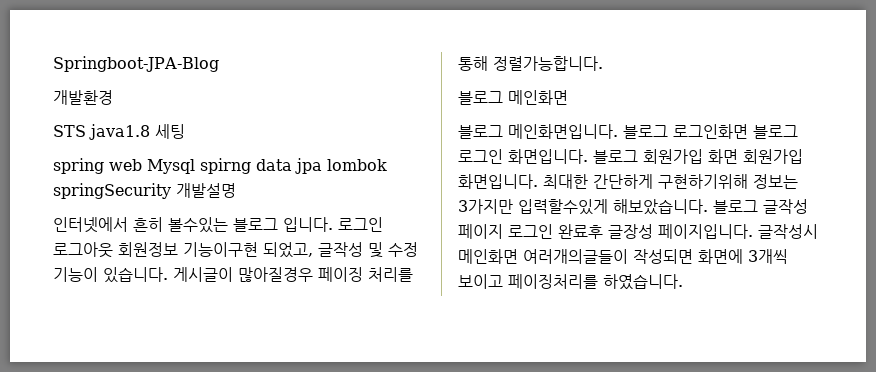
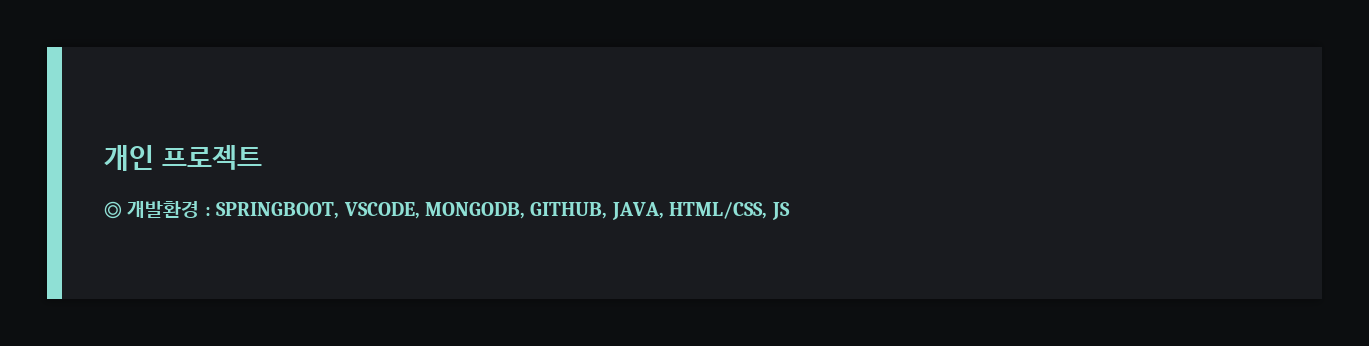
- Springboot-JPA-Blog
- 개발환경
- STS java1.8 세팅
- spring web Mysql spirng data jpa lombok springSecurity 개발설명
- 인터넷에서 흔히 볼수있는 블로그 입니다. 로그인 로그아웃 회원정보 기능이구현 되었고, 글작성 및 수정 기능이 있습니다. 게시글이 많아질경우 페이징 처리를 통해 정렬가능합니다.
- 블로그 메인화면
- 블로그 메인화면입니다. 블로그 로그인화면 블로그 로그인 화면입니다. 블로그 회원가입 화면 회원가입 화면입니다. 최대한 간단하게 구현하기위해 정보는 3가지만 입력할수있게 해보았습니다. 블로그 글작성 페이지 로그인 완료후 글장성 페이지입니다. 글작성시 메인화면 여러개의글들이 작성되면 화면에 3개씩 보이고 페이징처리를 하였습니다.
+ 개인 프로젝트
+ ◎ 개발환경 : SPRINGBOOT, VSCODE, MONGODB, GITHUB, JAVA, HTML/CSS, JS

